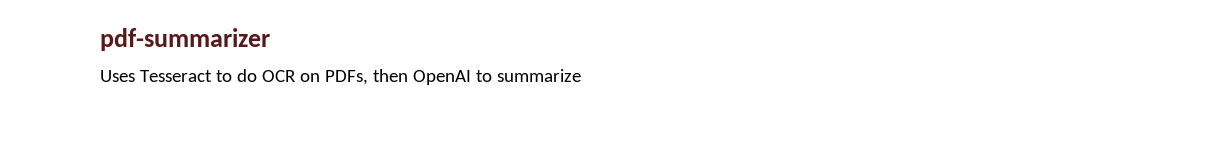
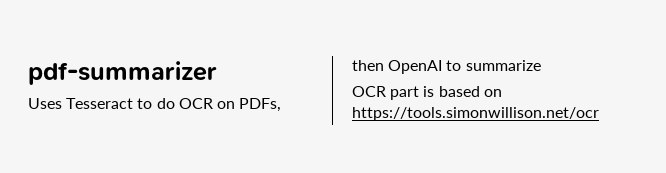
+ OCR part is based on https://tools.simonwillison.net/ocr

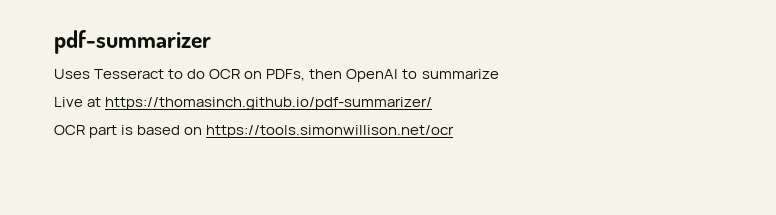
+ Live at https://thomasinch.github.io/pdf-summarizer/

